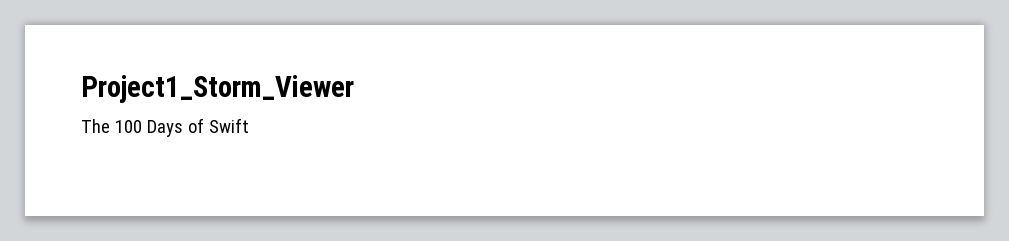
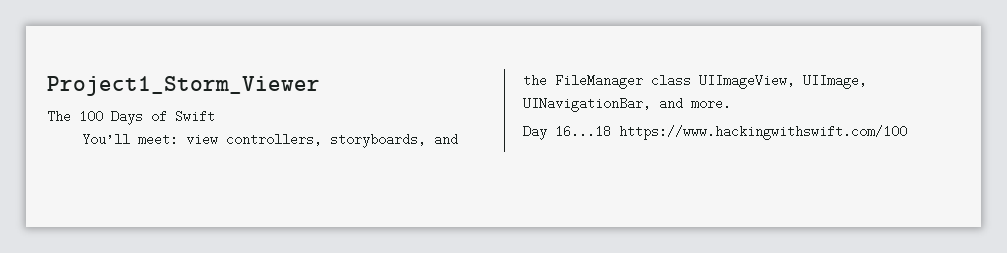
+ You’ll meet: view controllers, storyboards, and the FileManager class UIImageView, UIImage, UINavigationBar, and more.
+ Day 16...18 https://www.hackingwithswift.com/100

